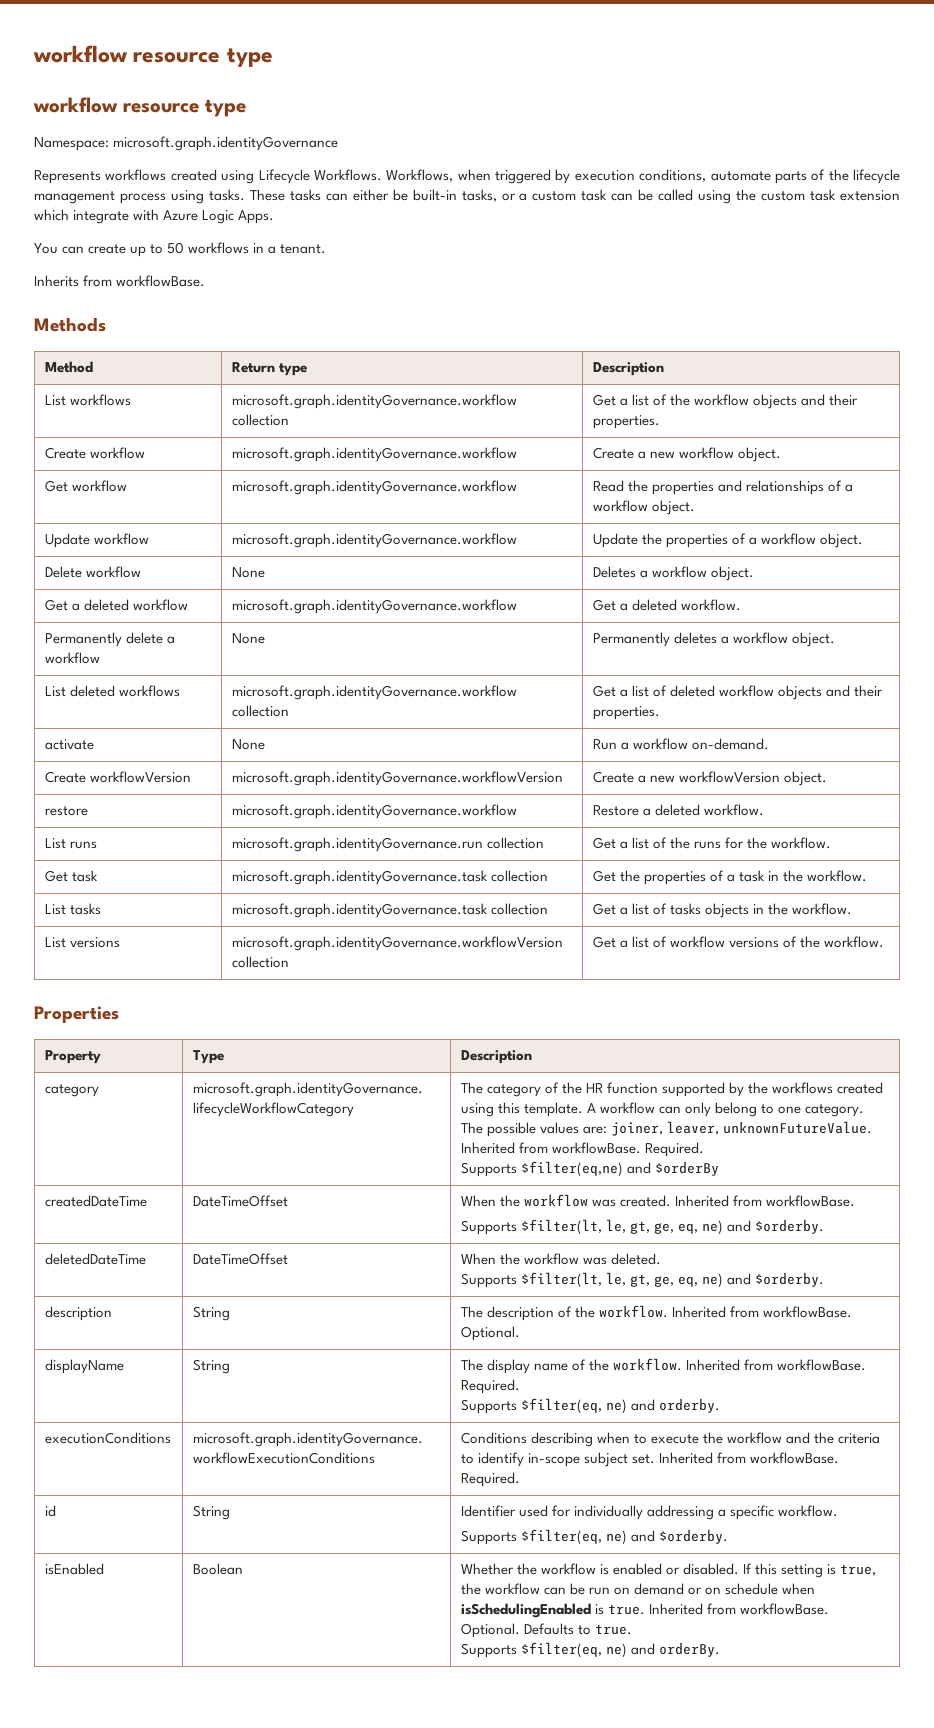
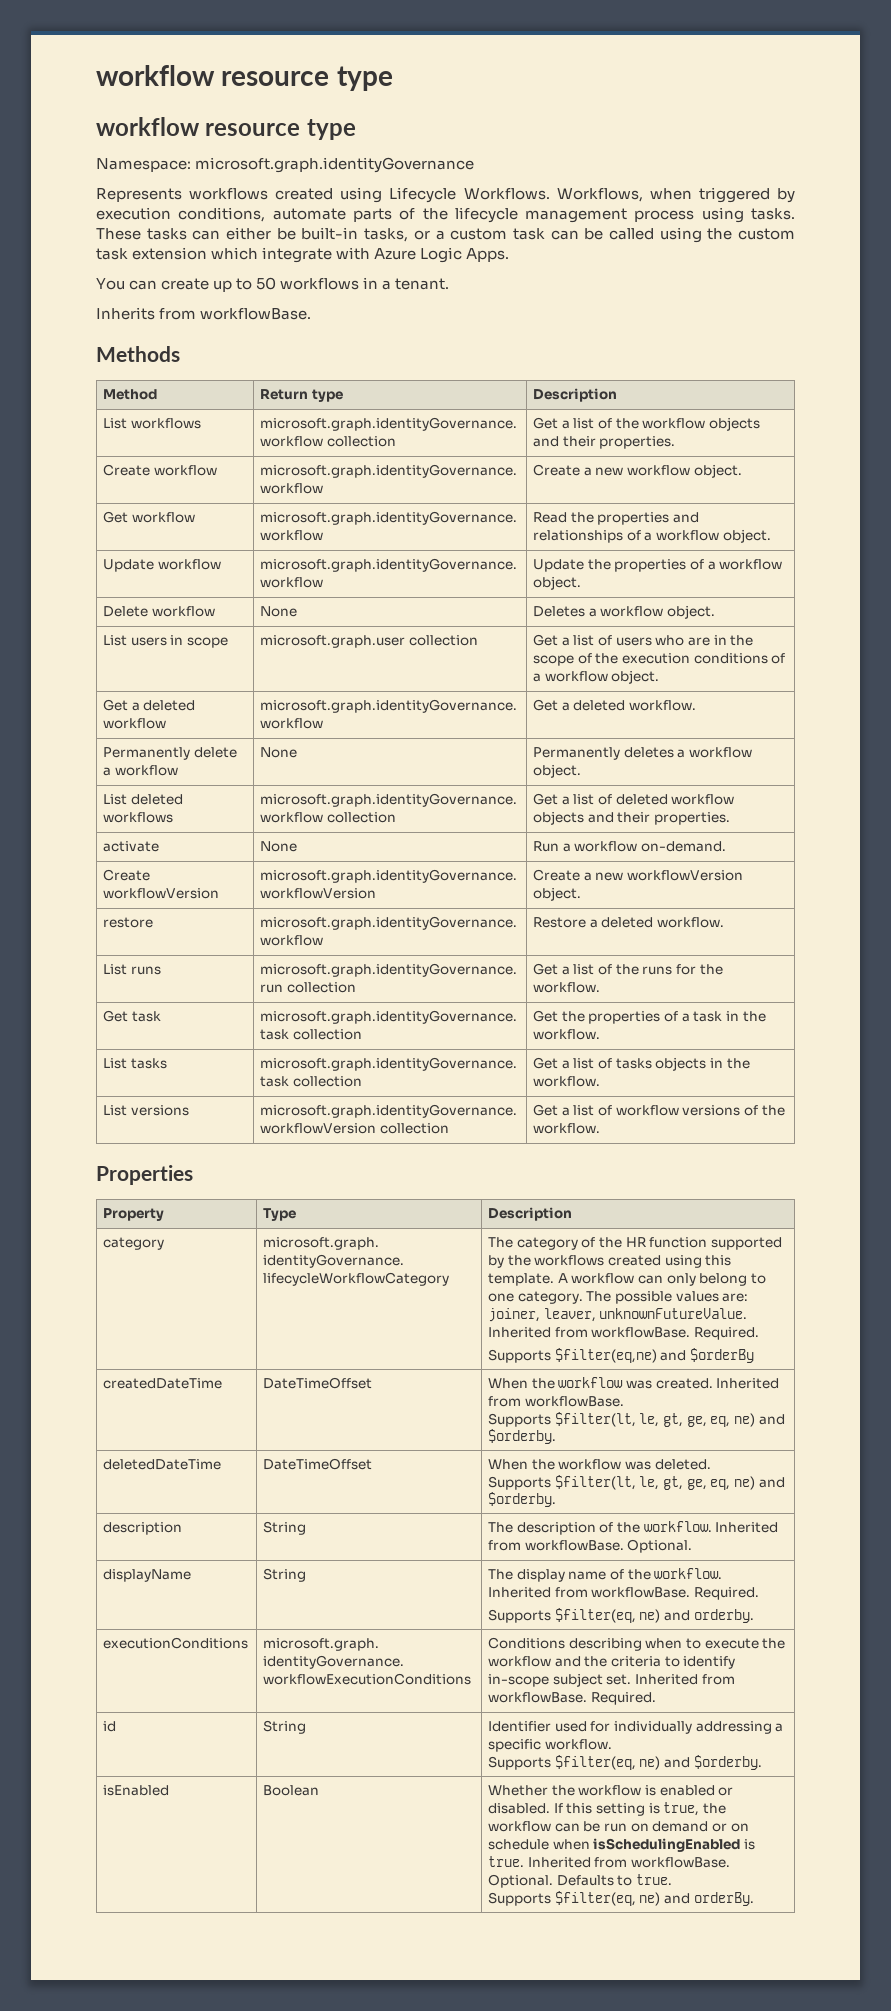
+ List users in scope | microsoft.graph.user collection | Get a list of users who are in the scope of the execution conditions of a workflow object.

